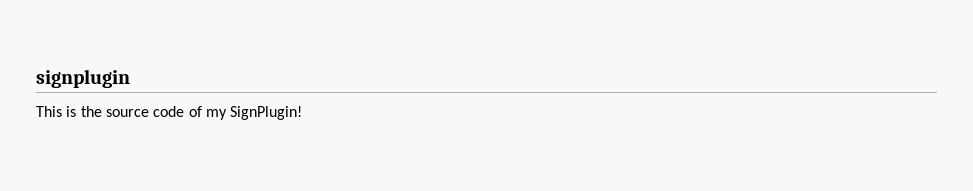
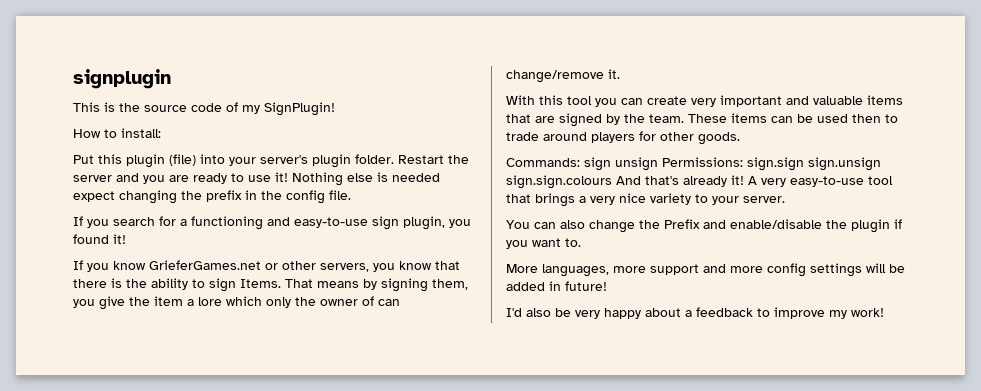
+ How to install:
+ Put this plugin (file) into your server's plugin folder. Restart the server and you are ready to use it! Nothing else is needed expect changing the prefix in the config file.
+ If you search for a functioning and easy-to-use sign plugin, you found it!
+ If you know GrieferGames.net or other servers, you know that there is the ability to sign Items. That means by signing them, you give the item a lore which only the owner of can change/remove it.
+ With this tool you can create very important and valuable items that are signed by the team. These items can be used then to trade around players for other goods.
+ Commands: sign unsign Permissions: sign.sign sign.unsign sign.sign.colours And that's already it! A very easy-to-use tool that brings a very nice variety to your server.
+ You can also change the Prefix and enable/disable the plugin if you want to.
+ More languages, more support and more config settings will be added in future!
+ I'd also be very happy about a feedback to improve my work!

